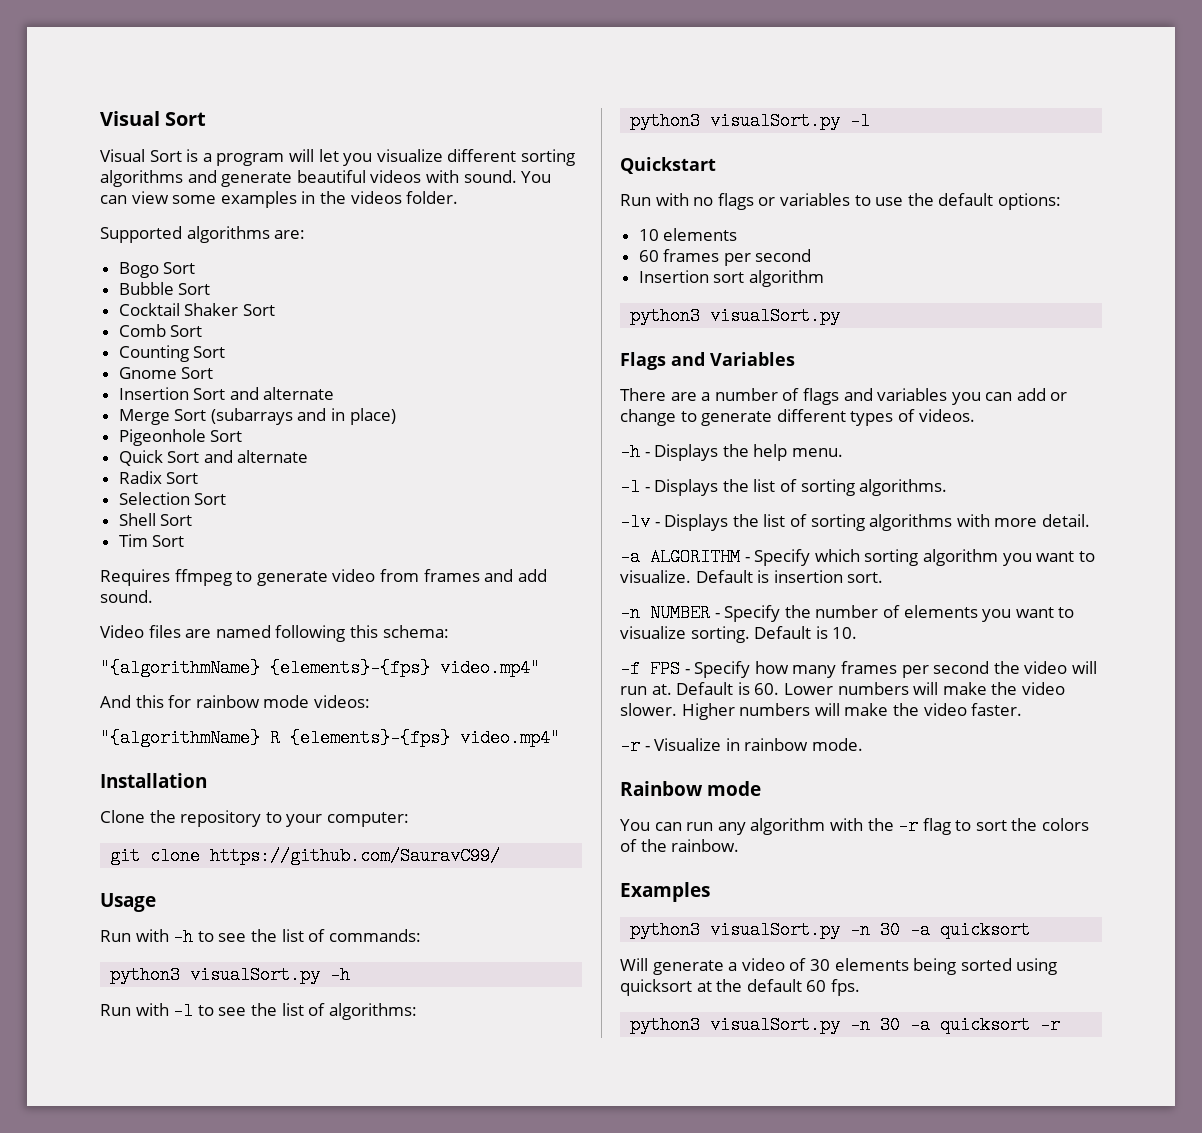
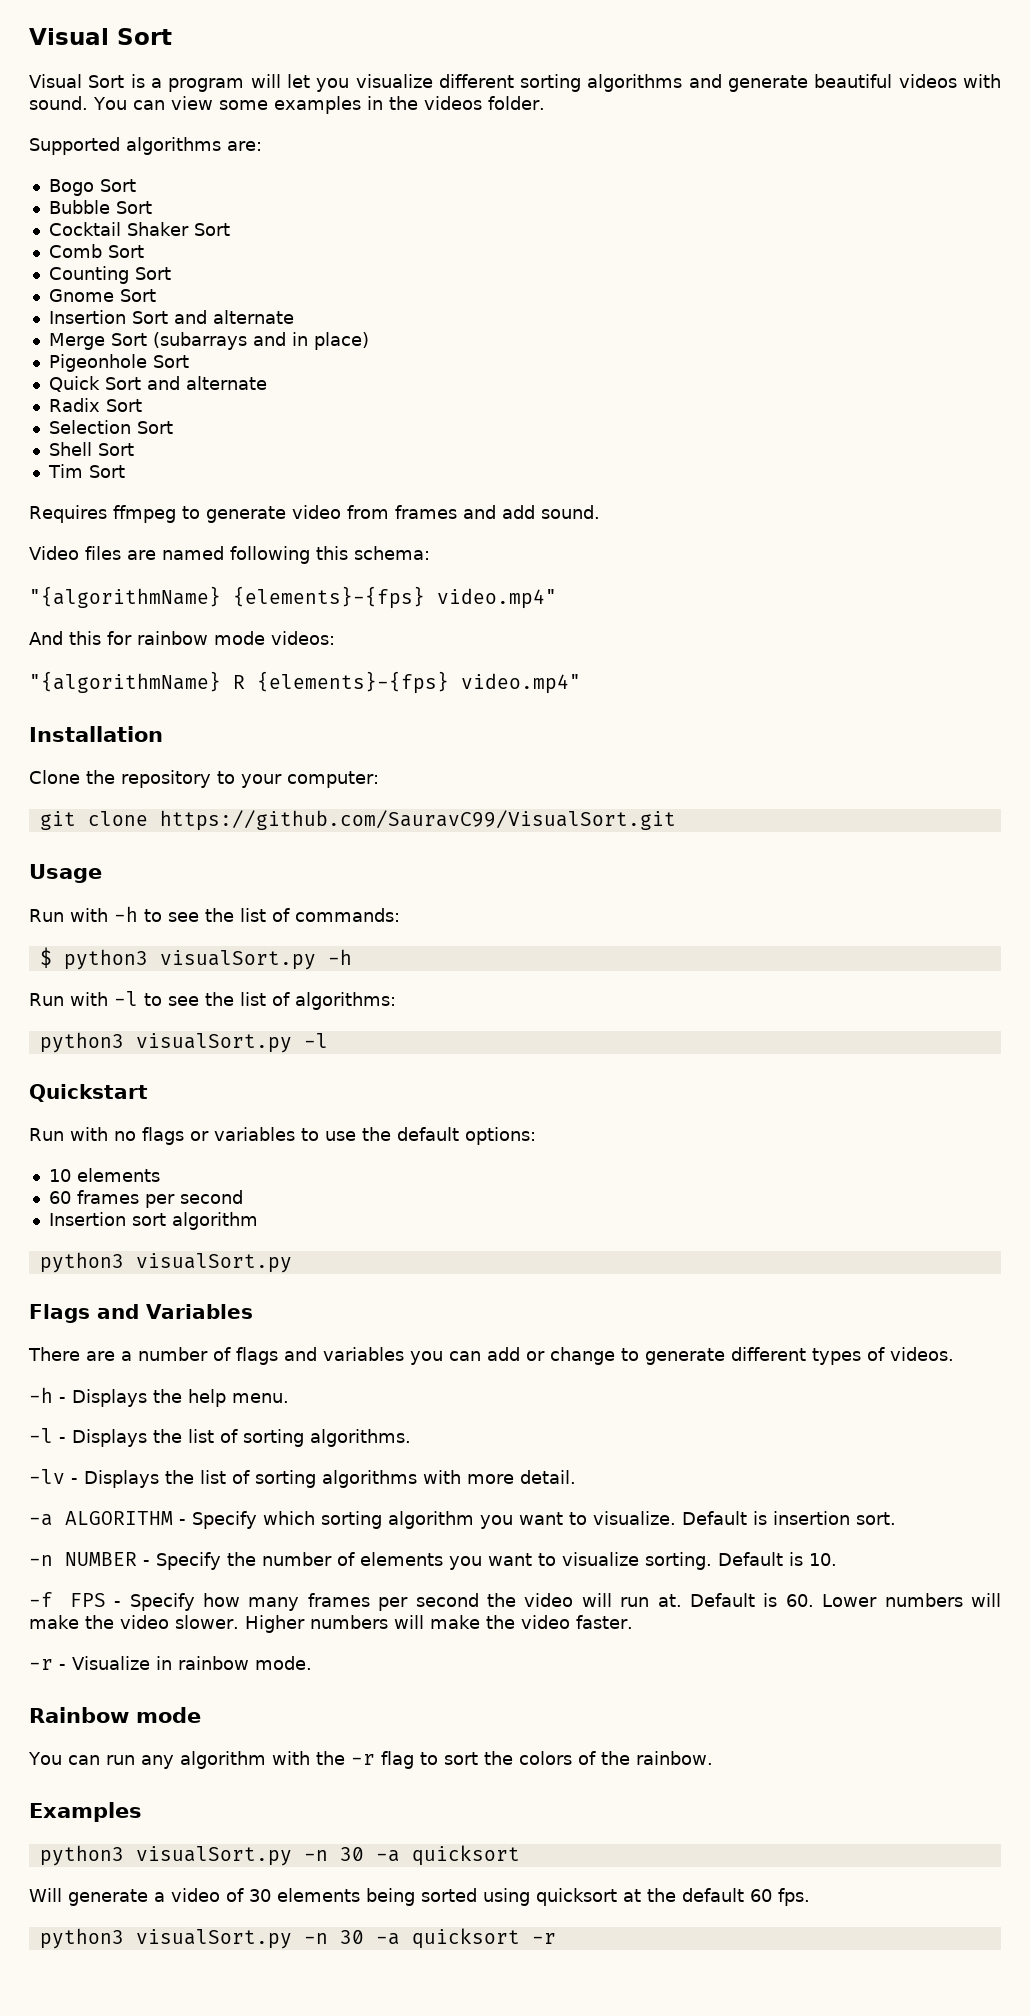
- git clone https://github.com/SauravC99/
+ git clone https://github.com/SauravC99/VisualSort.git
- python3 visualSort.py -h
+ $ python3 visualSort.py -h

